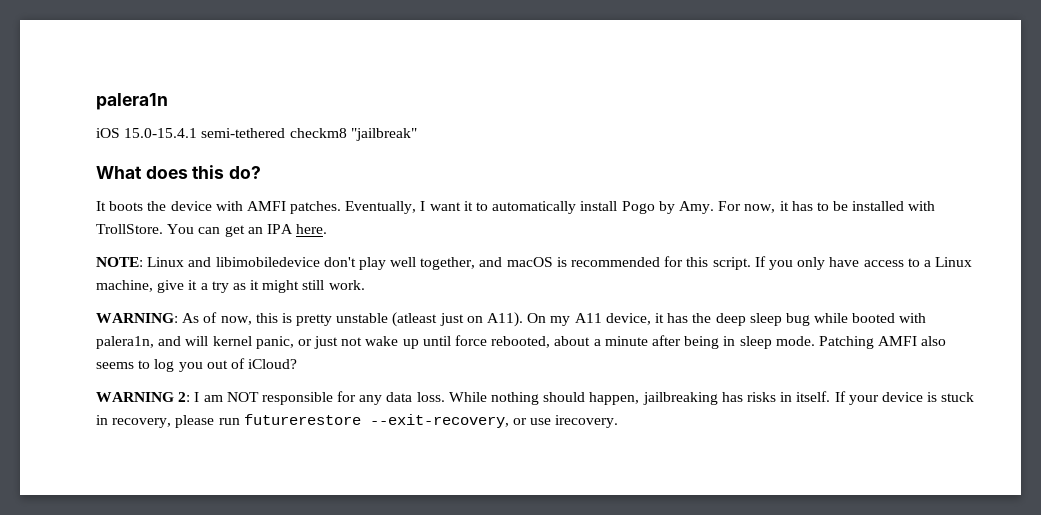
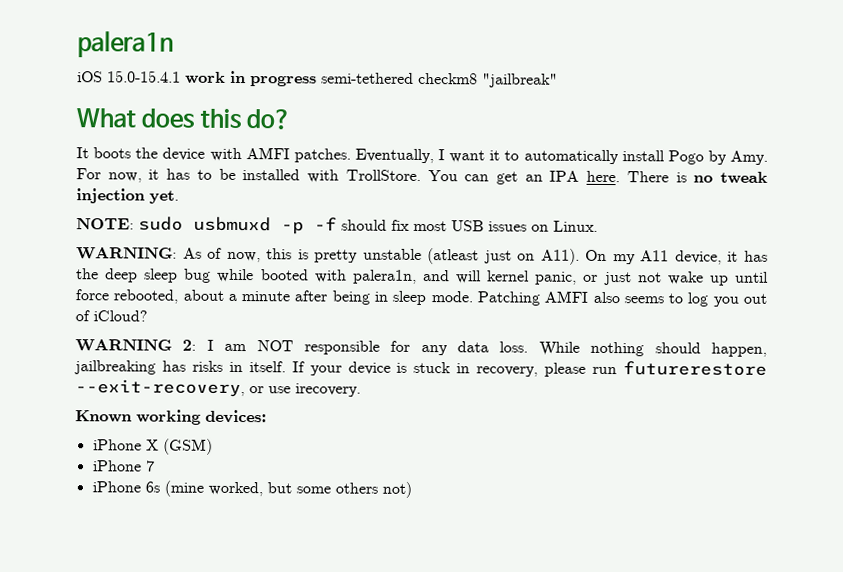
- iOS 15.0-15.4.1 semi-tethered checkm8 "jailbreak"
+ iOS 15.0-15.4.1 work in progress semi-tethered checkm8 "jailbreak"
- You can get an IPA here.
- NOTE: Linux and libimobiledevice don't play well together, and macOS is recommended for this script. If you only have access to a Linux machine, give it a try as it might still work.
+ You can get an IPA here. There is no tweak injection yet.
+ NOTE: sudo usbmuxd -p -f should fix most USB issues on Linux.
+ Known working devices:
+ iPhone X (GSM)
+ iPhone 7
+ iPhone 6s (mine worked, but some others not)

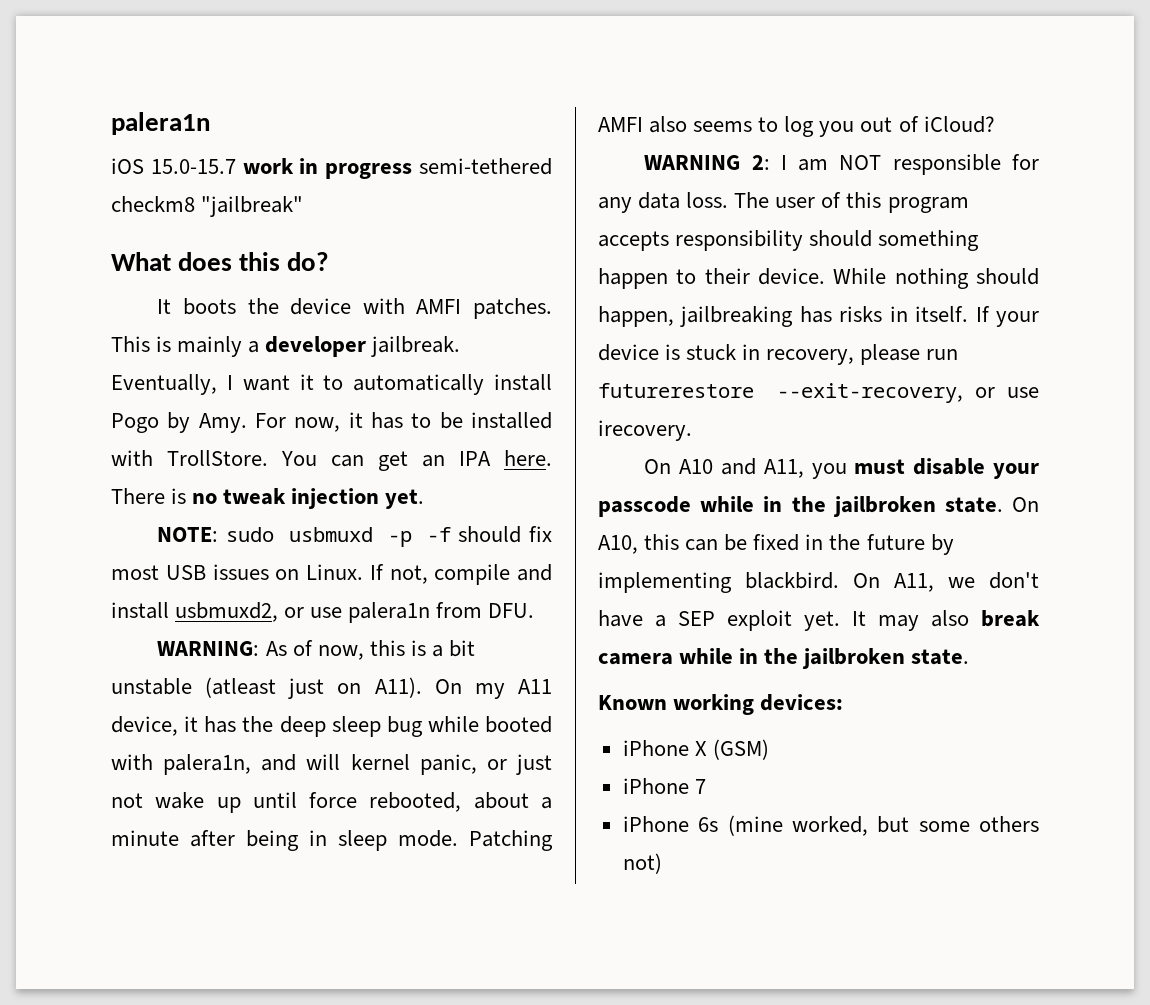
- iOS 15.0-15.4.1 work in progress semi-tethered checkm8 "jailbreak"
+ iOS 15.0-15.7 work in progress semi-tethered checkm8 "jailbreak"
+ This is mainly a developer jailbreak.
+ If not, compile and install usbmuxd2, or use palera1n from DFU.
- WARNING: As of now, this is pretty unstable (atleast just on A11).
+ WARNING: As of now, this is a bit unstable (atleast just on A11).
+ The user of this program accepts responsibility should something happen to their device.
+ On A10 and A11, you must disable your passcode while in the jailbroken state. On A10, this can be fixed in the future by implementing blackbird. On A11, we don't have a SEP exploit yet. It may also break camera while in the jailbroken state.

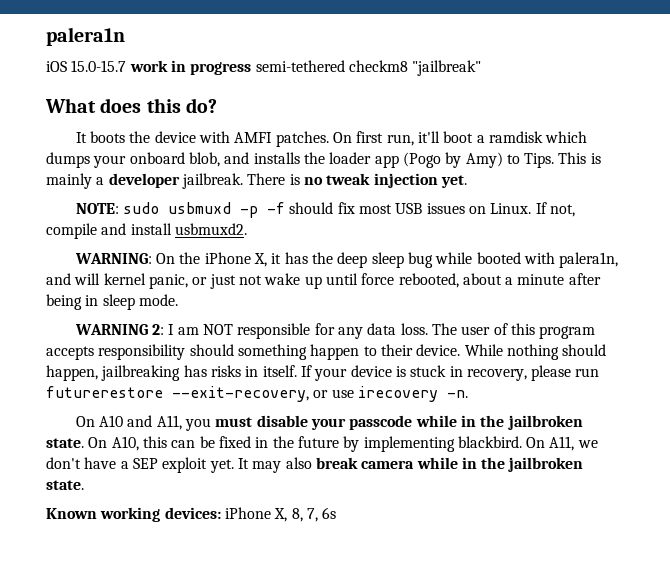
+ On first run, it'll boot a ramdisk which dumps your onboard blob, and installs the loader app (Pogo by Amy) to Tips.
- Eventually, I want it to automatically install Pogo by Amy. For now, it has to be installed with TrollStore. You can get an IPA here.
- If not, compile and install usbmuxd2, or use palera1n from DFU.
- WARNING: As of now, this is a bit unstable (atleast just on A11). On my A11 device, it has the deep sleep bug while booted with palera1n, and will kernel panic, or just not wake up until force rebooted, about a minute after being in sleep mode. Patching AMFI also seems to log you out of iCloud?
+ If not, compile and install usbmuxd2.
+ WARNING: On the iPhone X, it has the deep sleep bug while booted with palera1n, and will kernel panic, or just not wake up until force rebooted, about a minute after being in sleep mode.
- If your device is stuck in recovery, please run futurerestore --exit-recovery, or use irecovery.
+ If your device is stuck in recovery, please run futurerestore --exit-recovery, or use irecovery -n.
- Known working devices:
- iPhone X (GSM)
- iPhone 7
- iPhone 6s (mine worked, but some others not)
+ Known working devices: iPhone X, 8, 7, 6s

